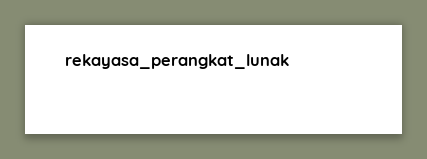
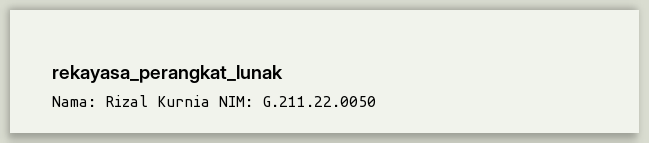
+ Nama: Rizal Kurnia NIM: G.211.22.0050

